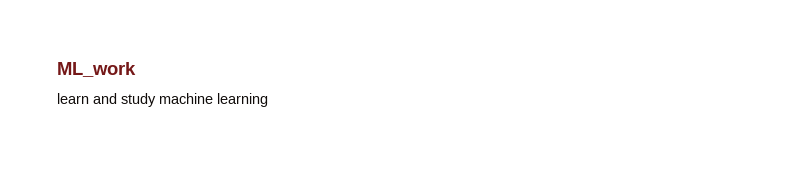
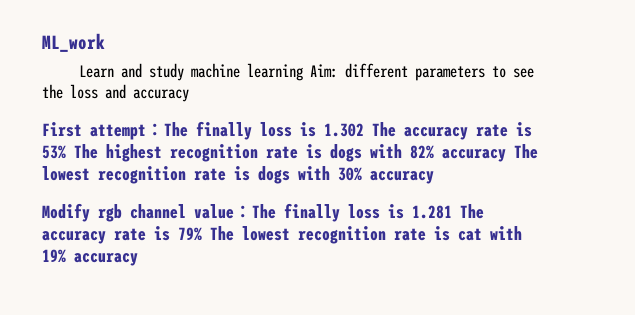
- learn and study machine learning
+ Learn and study machine learning Aim: different parameters to see the loss and accuracy
+ First attempt：The finally loss is 1.302 The accuracy rate is 53% The highest recognition rate is dogs with 82% accuracy The lowest recognition rate is dogs with 30% accuracy
+ Modify rgb channel value：The finally loss is 1.281 The accuracy rate is 79% The lowest recognition rate is cat with 19% accuracy

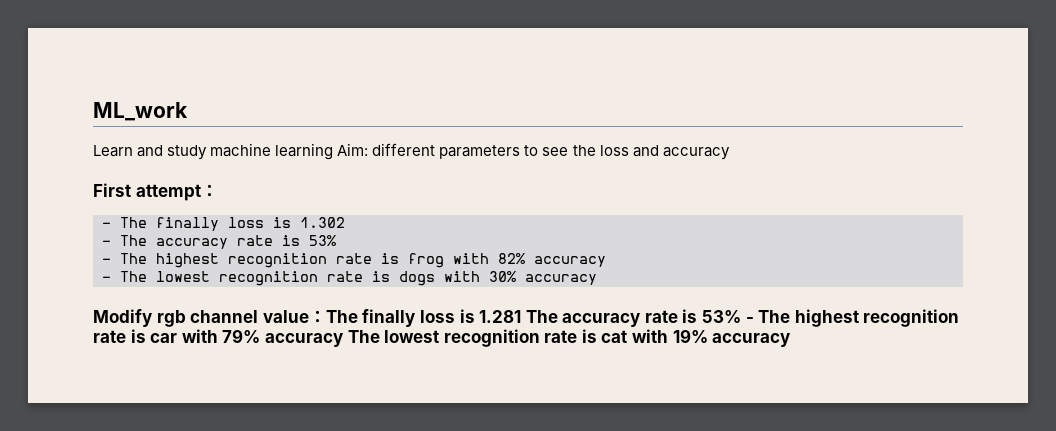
- First attempt：The finally loss is 1.302 The accuracy rate is 53% The highest recognition rate is dogs with 82% accuracy The lowest recognition rate is dogs with 30% accuracy
+ First attempt：
+ - The finally loss is 1.302
+ - The accuracy rate is 53%
+ - The highest recognition rate is frog with 82% accuracy
+ - The lowest recognition rate is dogs with 30% accuracy
- Modify rgb channel value：The finally loss is 1.281 The accuracy rate is 79% The lowest recognition rate is cat with 19% accuracy
+ Modify rgb channel value：The finally loss is 1.281 The accuracy rate is 53% - The highest recognition rate is car with 79% accuracy The lowest recognition rate is cat with 19% accuracy

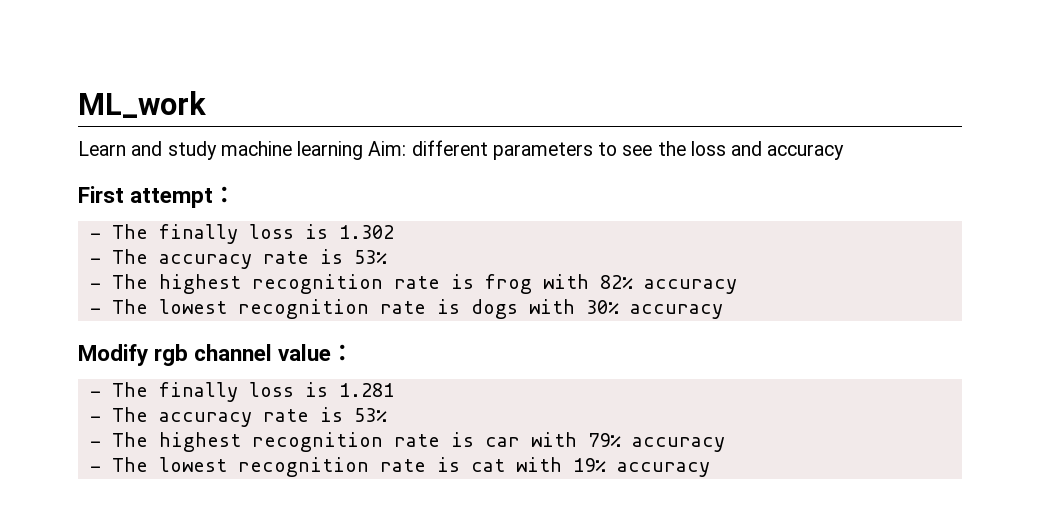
- Modify rgb channel value：The finally loss is 1.281 The accuracy rate is 53% - The highest recognition rate is car with 79% accuracy The lowest recognition rate is cat with 19% accuracy
+ Modify rgb channel value：
+ - The finally loss is 1.281
+ - The accuracy rate is 53%
+ - The highest recognition rate is car with 79% accuracy
+ - The lowest recognition rate is cat with 19% accuracy

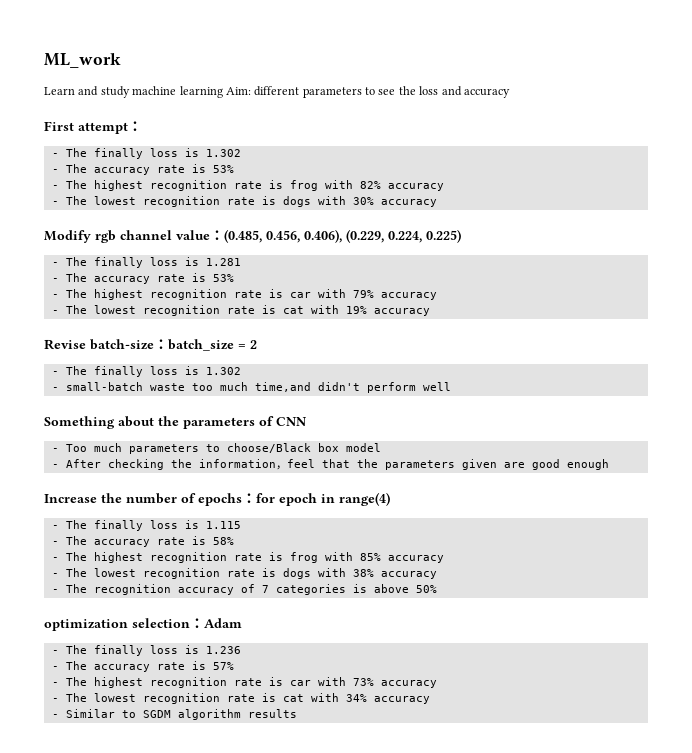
- Modify rgb channel value：
+ Modify rgb channel value：(0.485, 0.456, 0.406), (0.229, 0.224, 0.225)
+ Revise batch-size：batch_size = 2
+ - The finally loss is 1.302
+ - small-batch waste too much time,and didn't perform well
+ Something about the parameters of CNN
+ - Too much parameters to choose/Black box model
+ - After checking the information，feel that the parameters given are good enough
+ Increase the number of epochs：for epoch in range(4)
+ - The finally loss is 1.115
+ - The accuracy rate is 58%
+ - The highest recognition rate is frog with 85% accuracy
+ - The lowest recognition rate is dogs with 38% accuracy
+ - The recognition accuracy of 7 categories is above 50%
+ optimization selection：Adam
+ - The finally loss is 1.236
+ - The accuracy rate is 57%
+ - The highest recognition rate is car with 73% accuracy
+ - The lowest recognition rate is cat with 34% accuracy
+ - Similar to SGDM algorithm results

